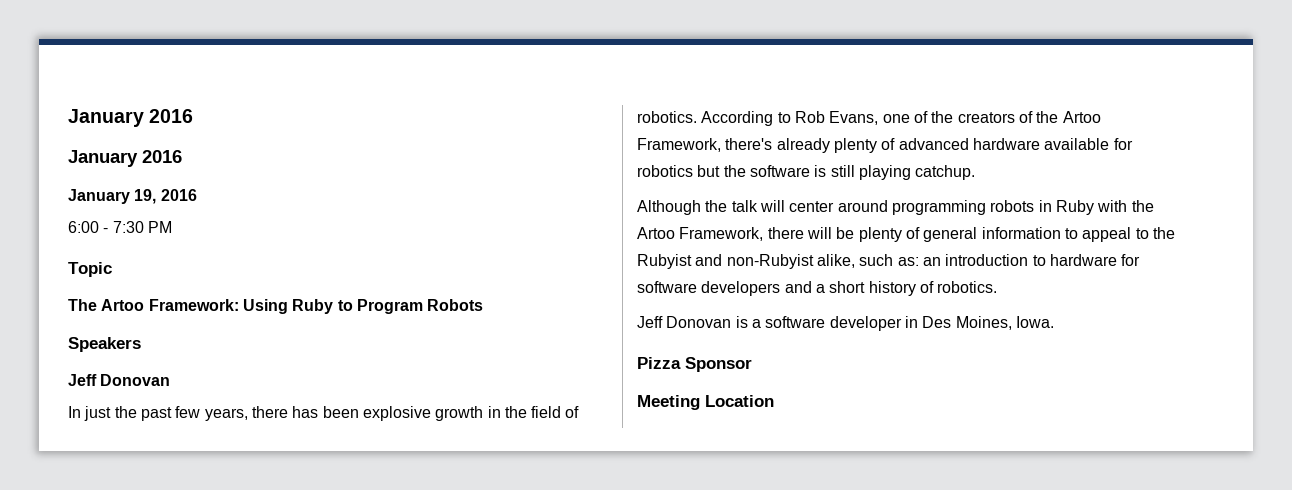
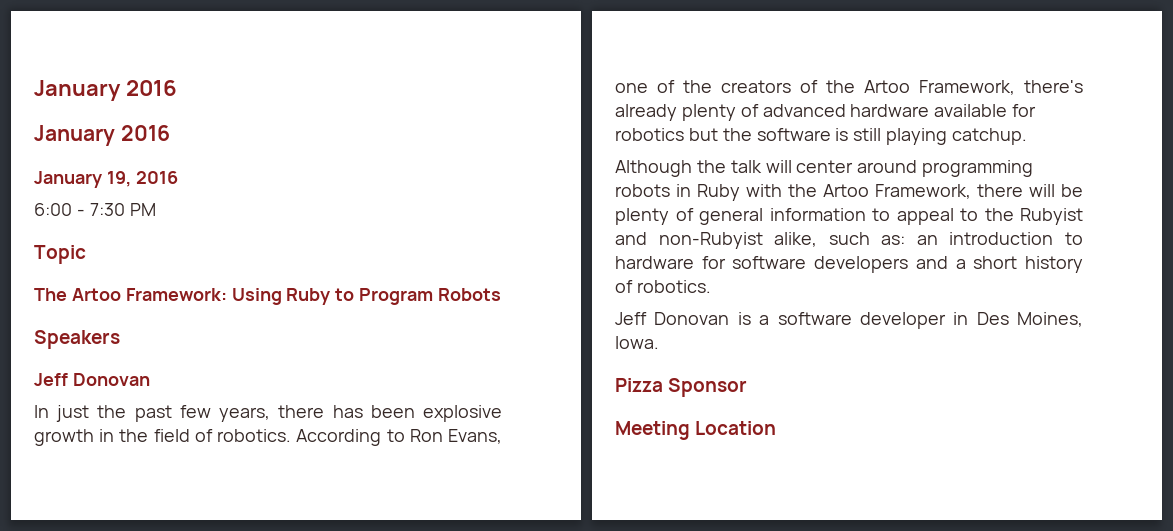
- According to Rob Evans, one of the creators of the Artoo Framework, there's already plenty of advanced hardware available for robotics but the software is still playing catchup.
+ According to Ron Evans, one of the creators of the Artoo Framework, there's already plenty of advanced hardware available for robotics but the software is still playing catchup.

